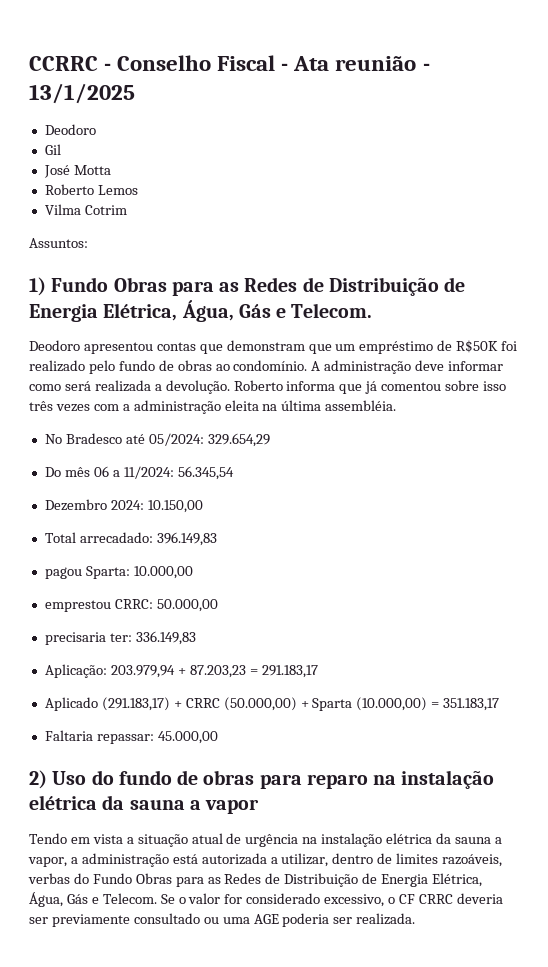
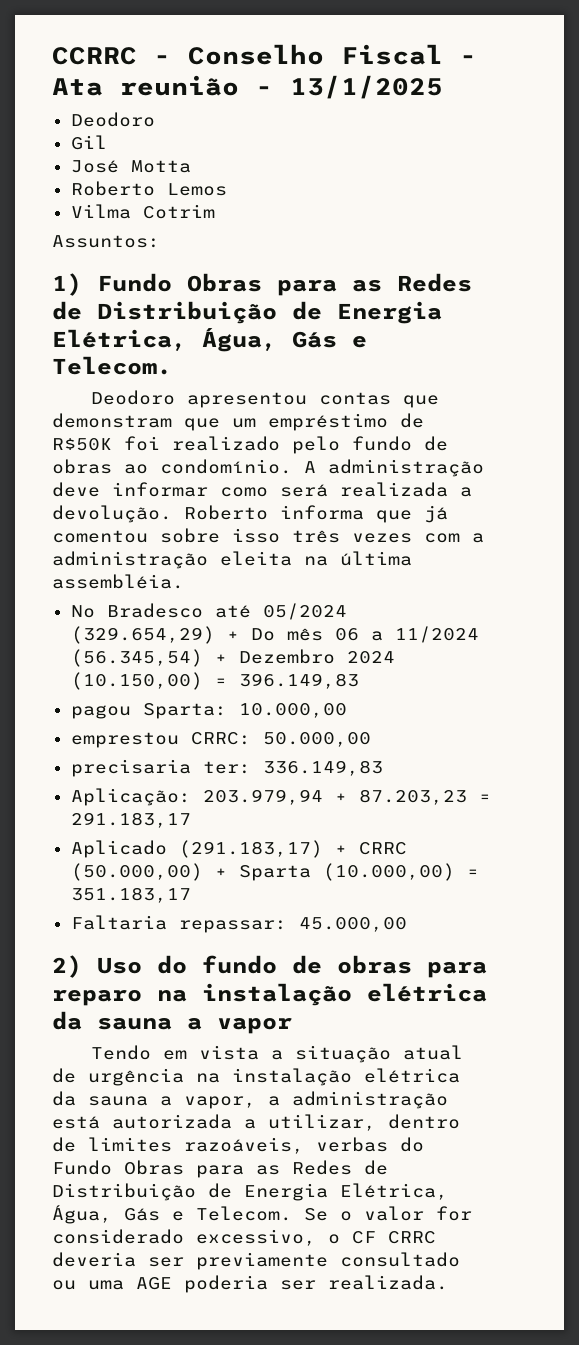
- No Bradesco até 05/2024: 329.654,29
- Do mês 06 a 11/2024: 56.345,54
- Dezembro 2024: 10.150,00
- Total arrecadado: 396.149,83
+ No Bradesco até 05/2024 (329.654,29) + Do mês 06 a 11/2024 (56.345,54) + Dezembro 2024 (10.150,00) = 396.149,83

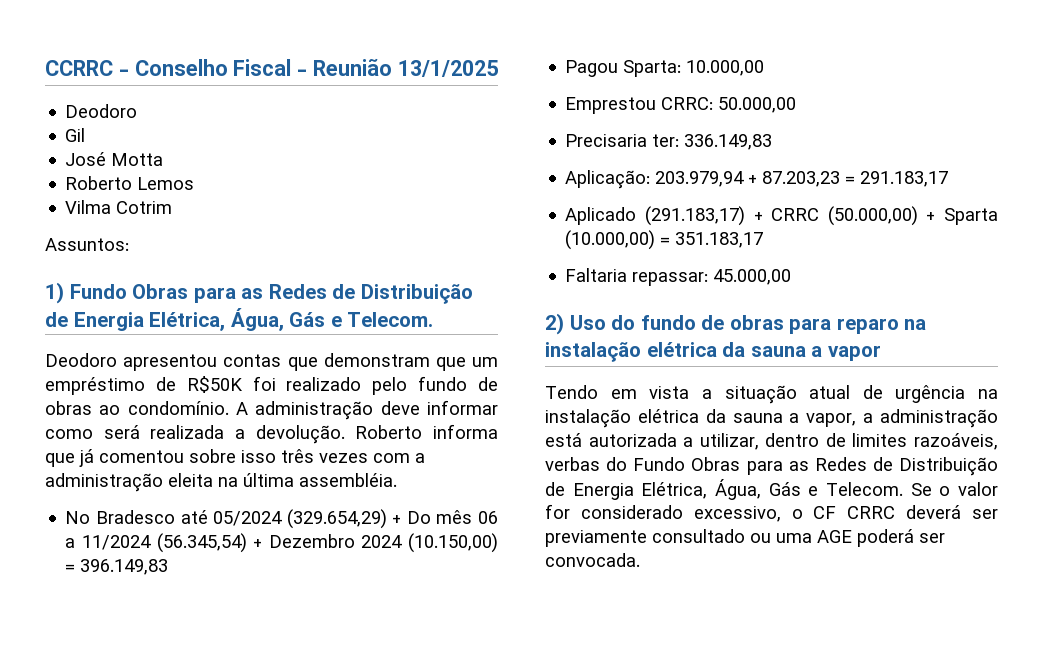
- CCRRC - Conselho Fiscal - Ata reunião - 13/1/2025
+ CCRRC - Conselho Fiscal - Reunião 13/1/2025
- pagou Sparta: 10.000,00
+ Pagou Sparta: 10.000,00
- emprestou CRRC: 50.000,00
+ Emprestou CRRC: 50.000,00
- precisaria ter: 336.149,83
+ Precisaria ter: 336.149,83
- Se o valor for considerado excessivo, o CF CRRC deveria ser previamente consultado ou uma AGE poderia ser realizada.
+ Se o valor for considerado excessivo, o CF CRRC deverá ser previamente consultado ou uma AGE poderá ser convocada.

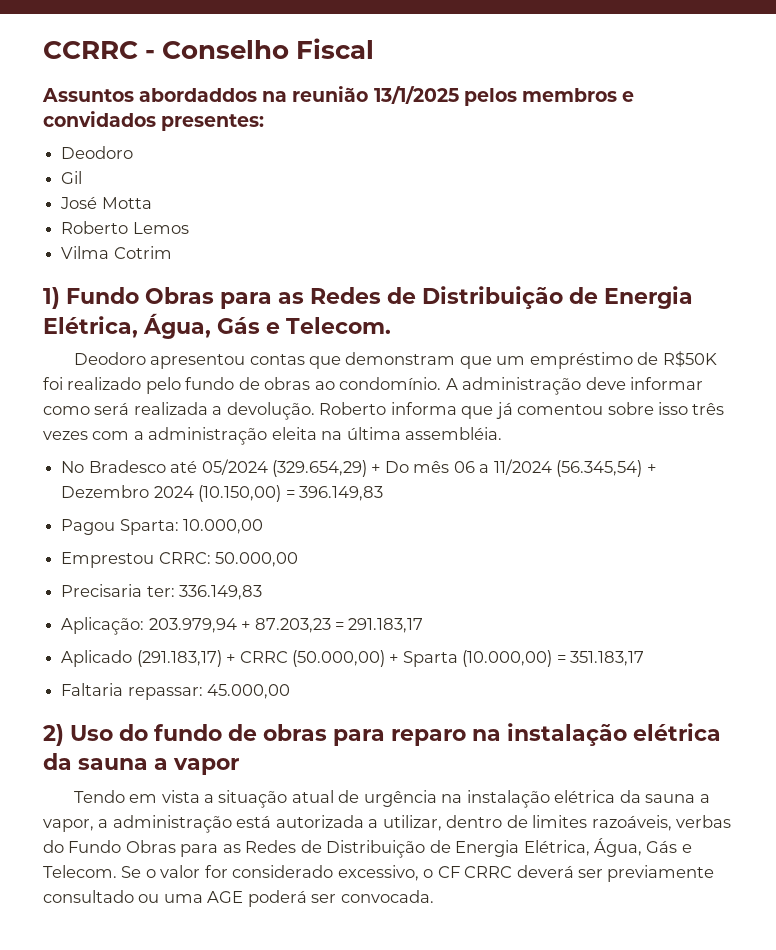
- CCRRC - Conselho Fiscal - Reunião 13/1/2025
+ CCRRC - Conselho Fiscal
+ Assuntos abordaddos na reunião 13/1/2025 pelos membros e convidados presentes:
- Assuntos:

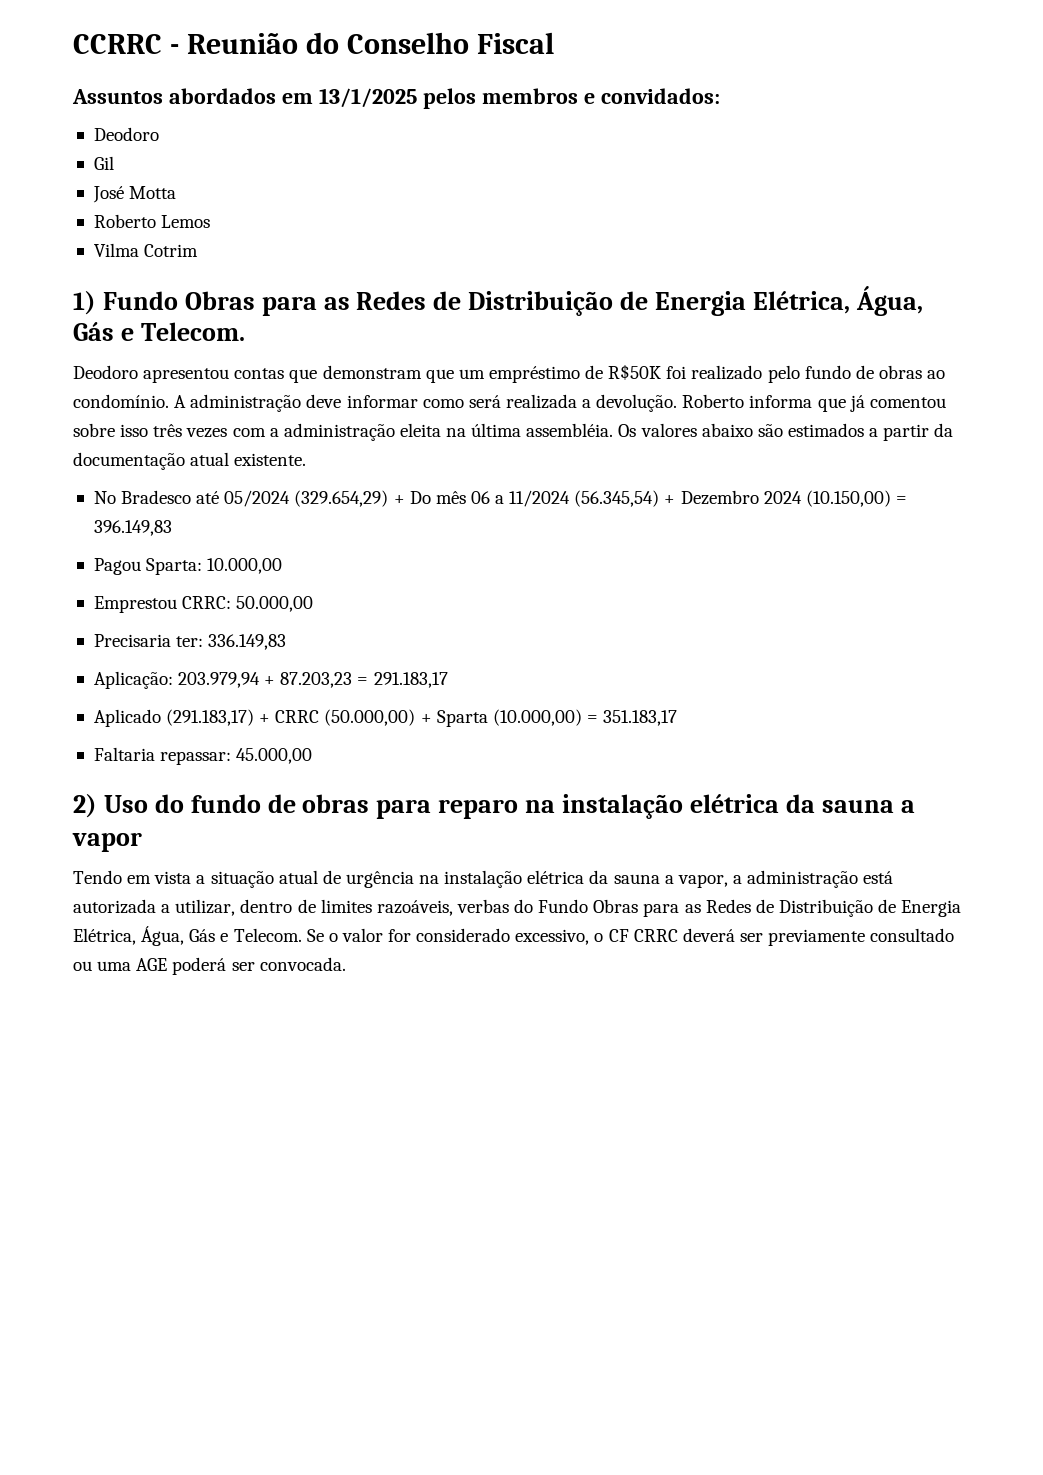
- CCRRC - Conselho Fiscal
+ CCRRC - Reunião do Conselho Fiscal
- Assuntos abordaddos na reunião 13/1/2025 pelos membros e convidados presentes:
+ Assuntos abordados em 13/1/2025 pelos membros e convidados:
+ Os valores abaixo são estimados a partir da documentação atual existente.

